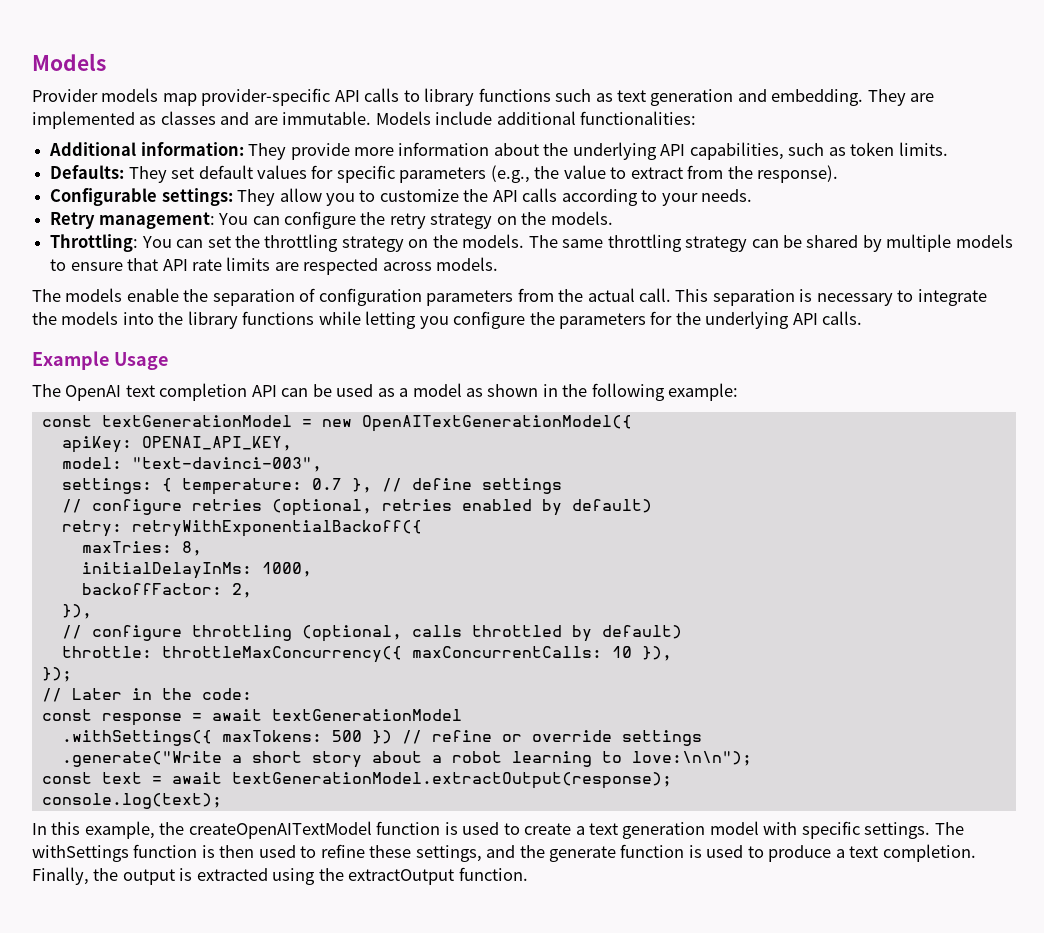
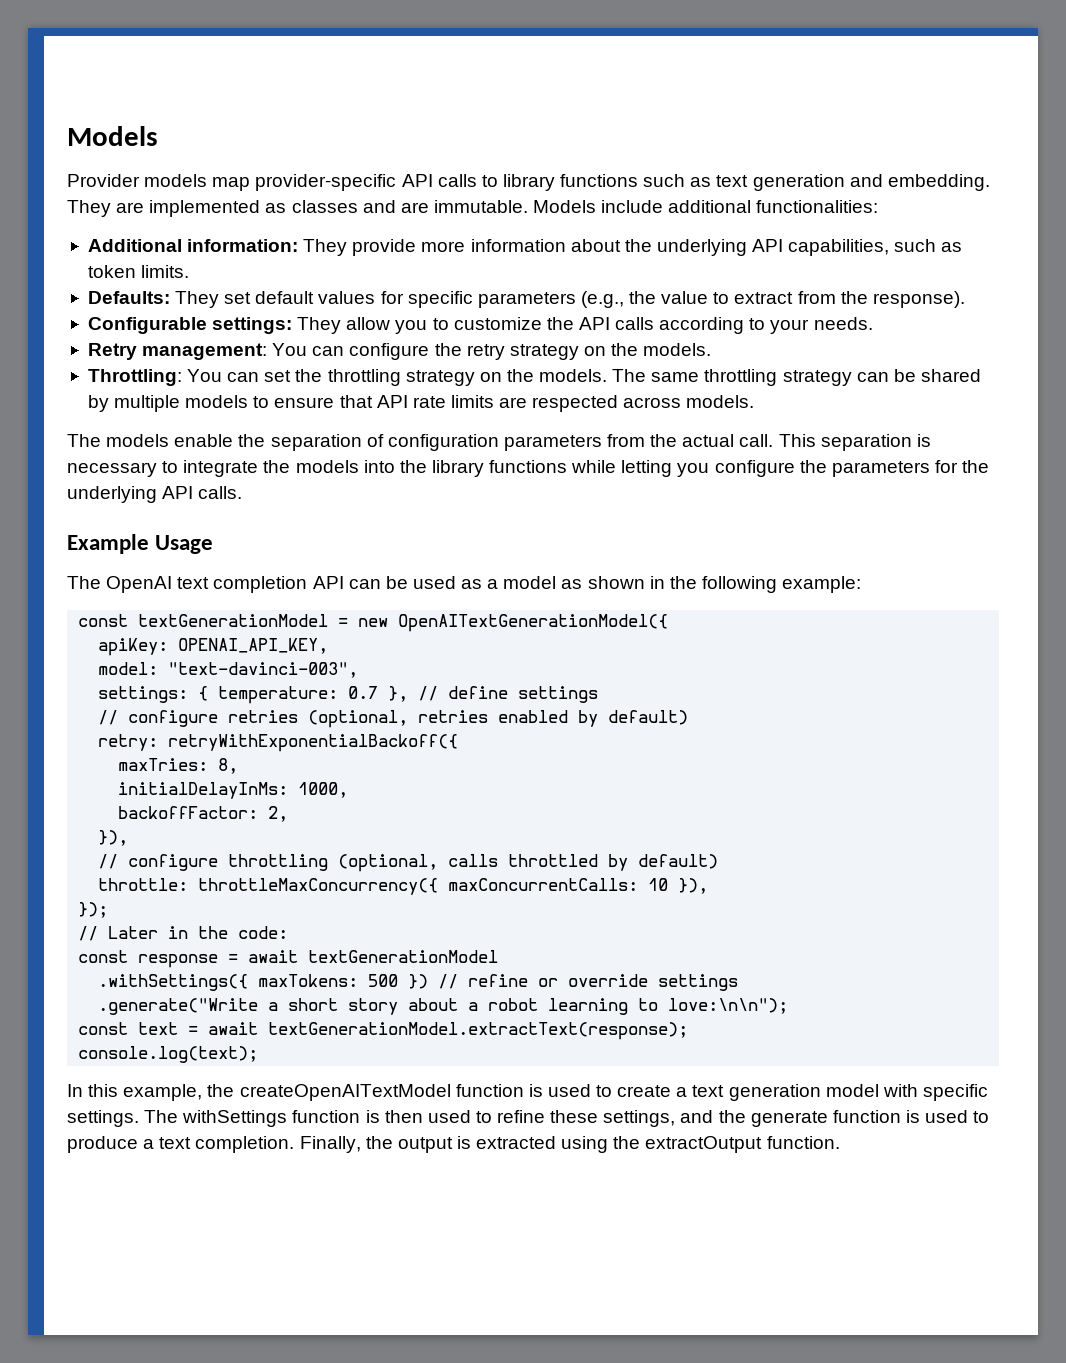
- const text = await textGenerationModel.extractOutput(response);
+ const text = await textGenerationModel.extractText(response);

